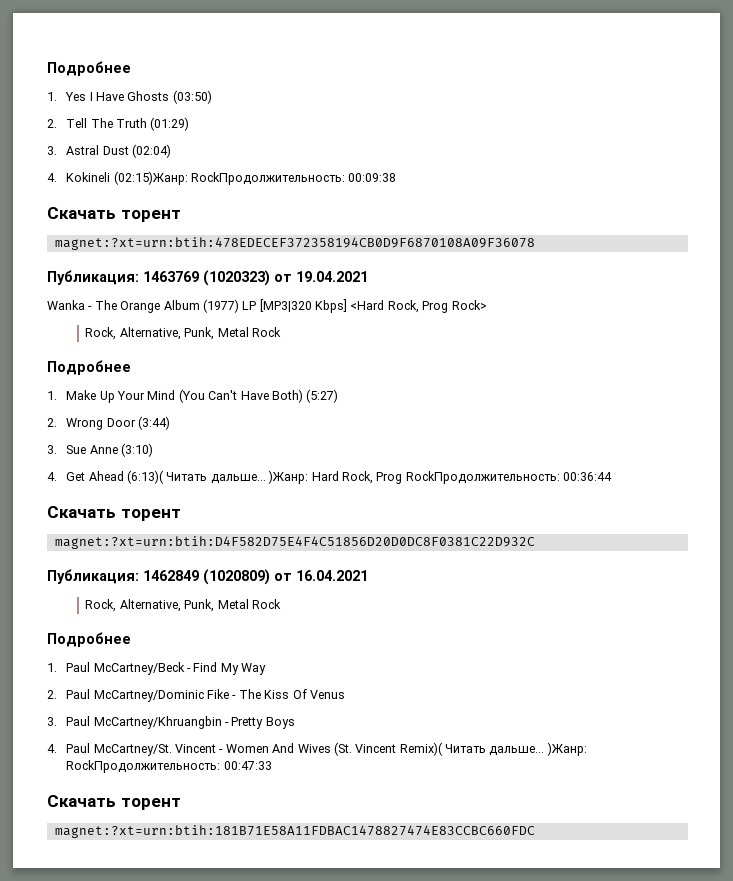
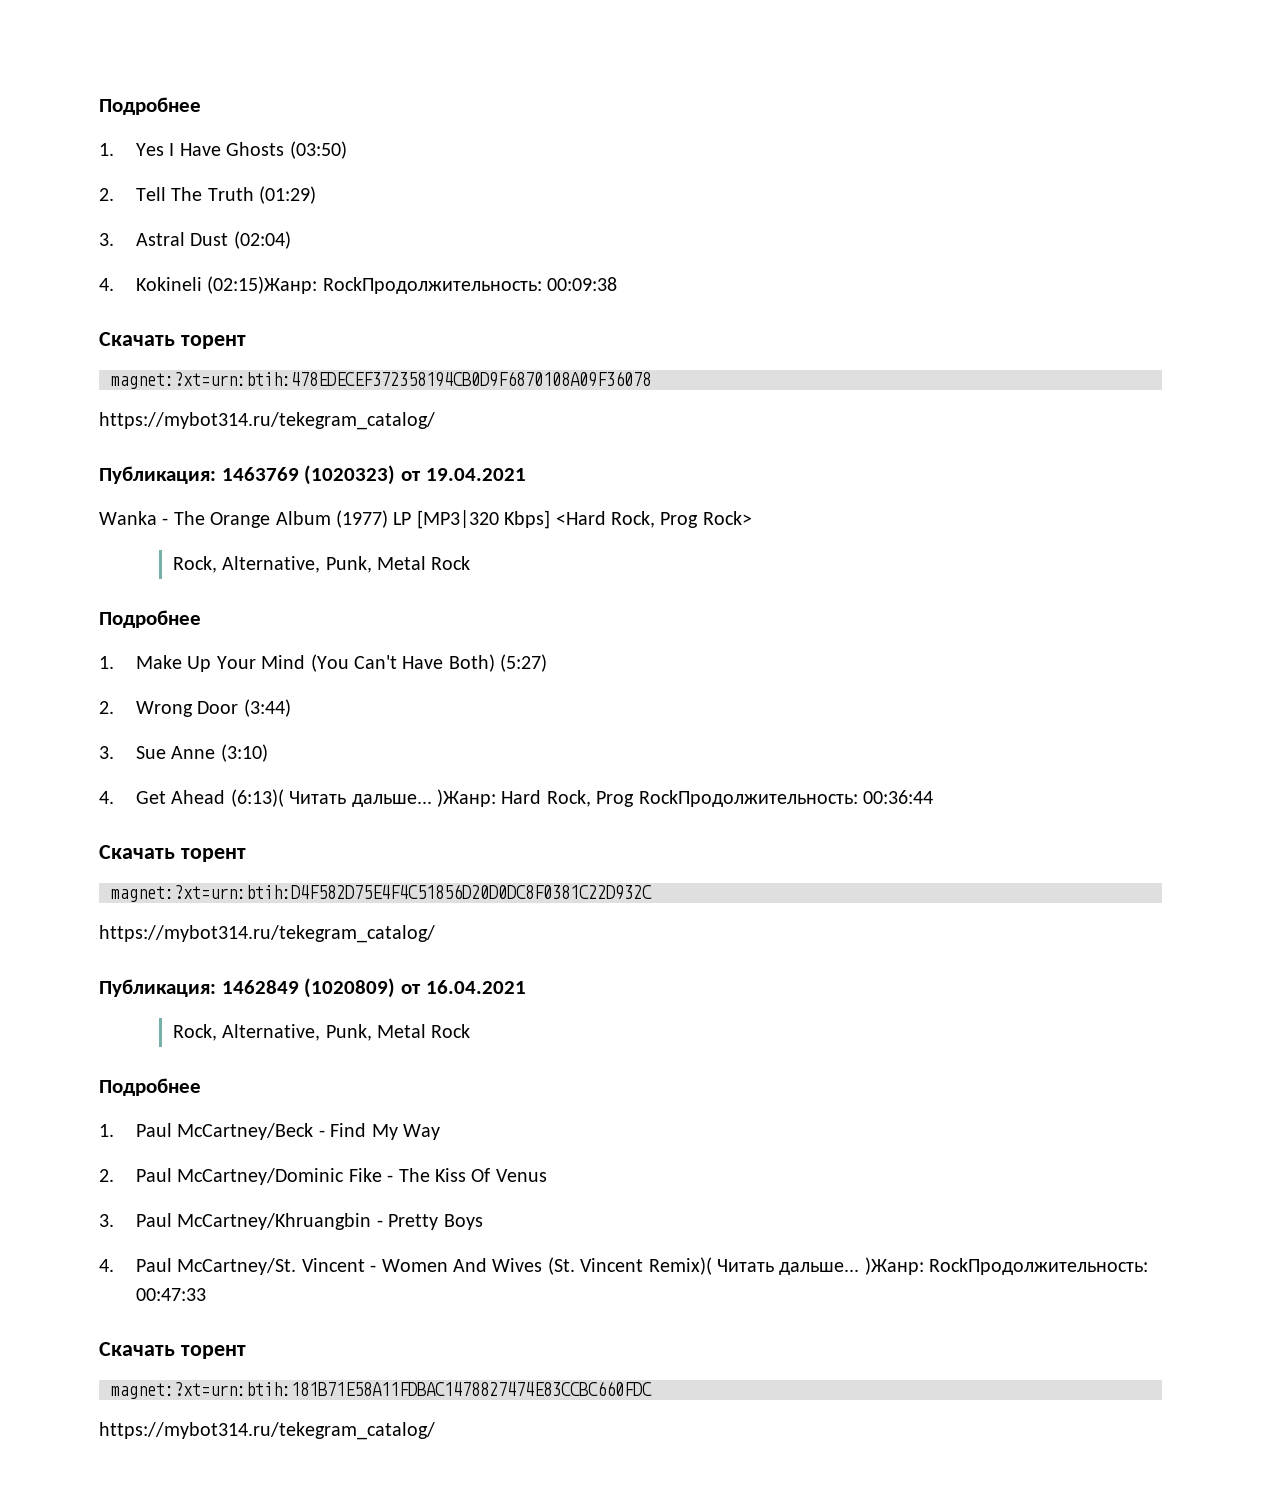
  magnet:?xt=urn:btih:478EDECEF372358194CB0D9F6870108A09F36078
+ https://mybot314.ru/tekegram_catalog/
  magnet:?xt=urn:btih:D4F582D75E4F4C51856D20D0DC8F0381C22D932C
+ https://mybot314.ru/tekegram_catalog/
  magnet:?xt=urn:btih:181B71E58A11FDBAC1478827474E83CCBC660FDC
+ https://mybot314.ru/tekegram_catalog/

